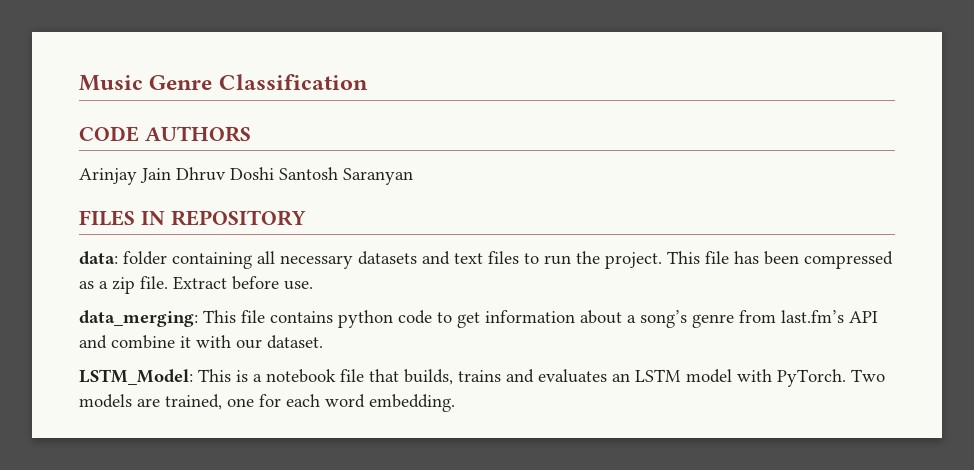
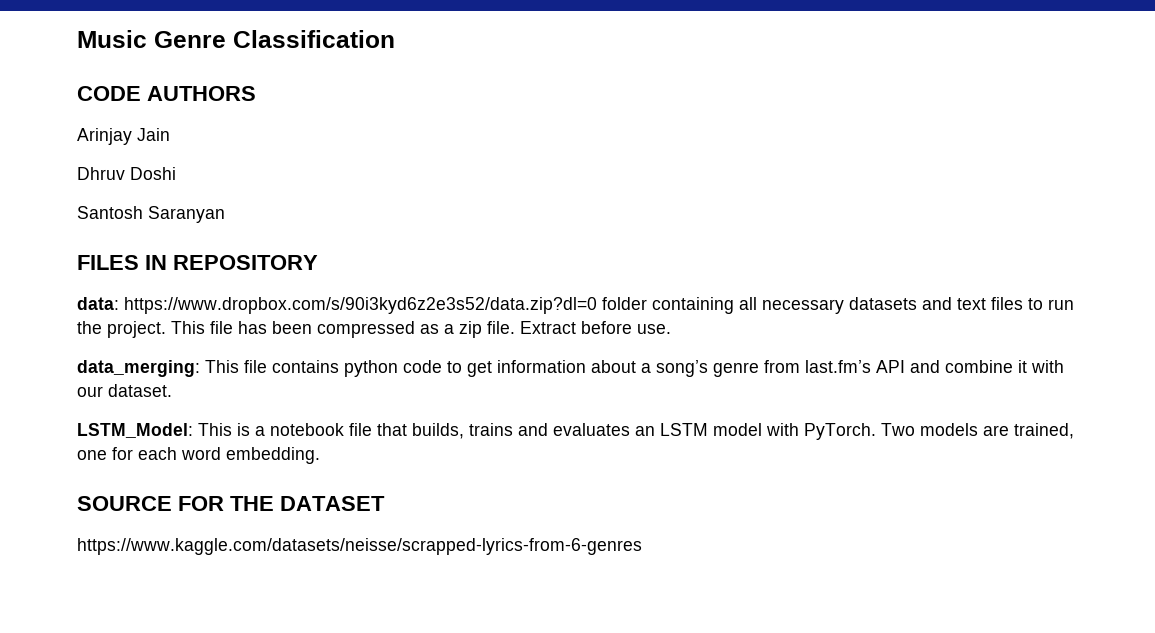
- Arinjay Jain Dhruv Doshi Santosh Saranyan
+ Arinjay Jain
+ Dhruv Doshi
+ Santosh Saranyan
- data: folder containing all necessary datasets and text files to run the project.
+ data: https://www.dropbox.com/s/90i3kyd6z2e3s52/data.zip?dl=0 folder containing all necessary datasets and text files to run the project.
+ SOURCE FOR THE DATASET
+ https://www.kaggle.com/datasets/neisse/scrapped-lyrics-from-6-genres

